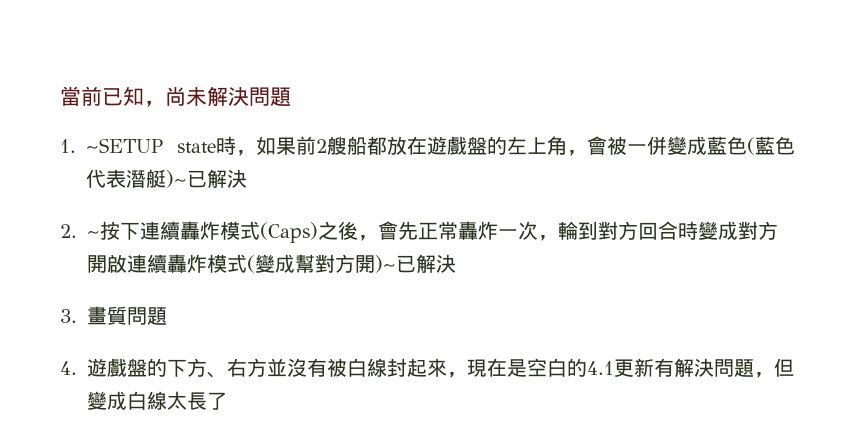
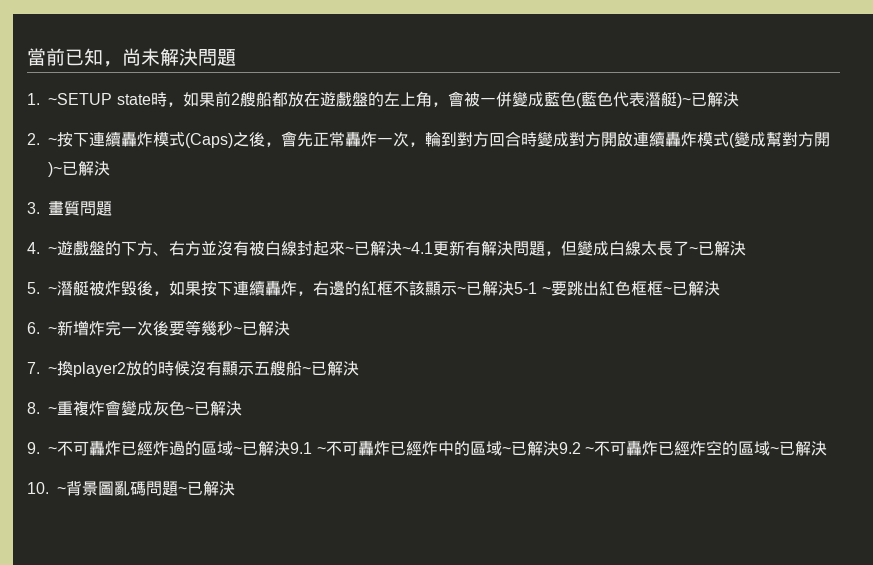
- 4.遊戲盤的下方、右方並沒有被白線封起來，現在是空白的4.1更新有解決問題，但變成白線太長了
+ 4. ~遊戲盤的下方、右方並沒有被白線封起來~已解決~4.1更新有解決問題，但變成白線太長了~已解決
+ 5. ~潛艇被炸毀後，如果按下連續轟炸，右邊的紅框不該顯示~已解決5-1 ~要跳出紅色框框~已解決
+ 6. ~新增炸完一次後要等幾秒~已解決
+ 7. ~換player2放的時候沒有顯示五艘船~已解決
+ 8. ~重複炸會變成灰色~已解決
+ 9. ~不可轟炸已經炸過的區域~已解決9.1 ~不可轟炸已經炸中的區域~已解決9.2 ~不可轟炸已經炸空的區域~已解決
+ 10. ~背景圖亂碼問題~已解決

